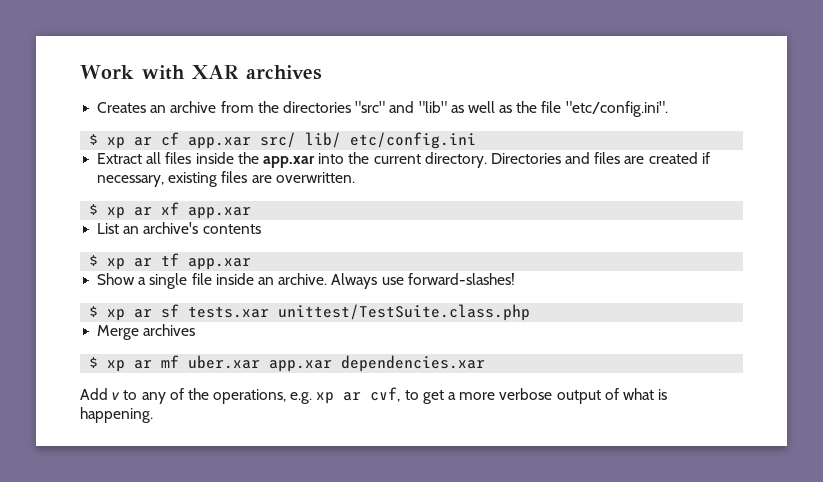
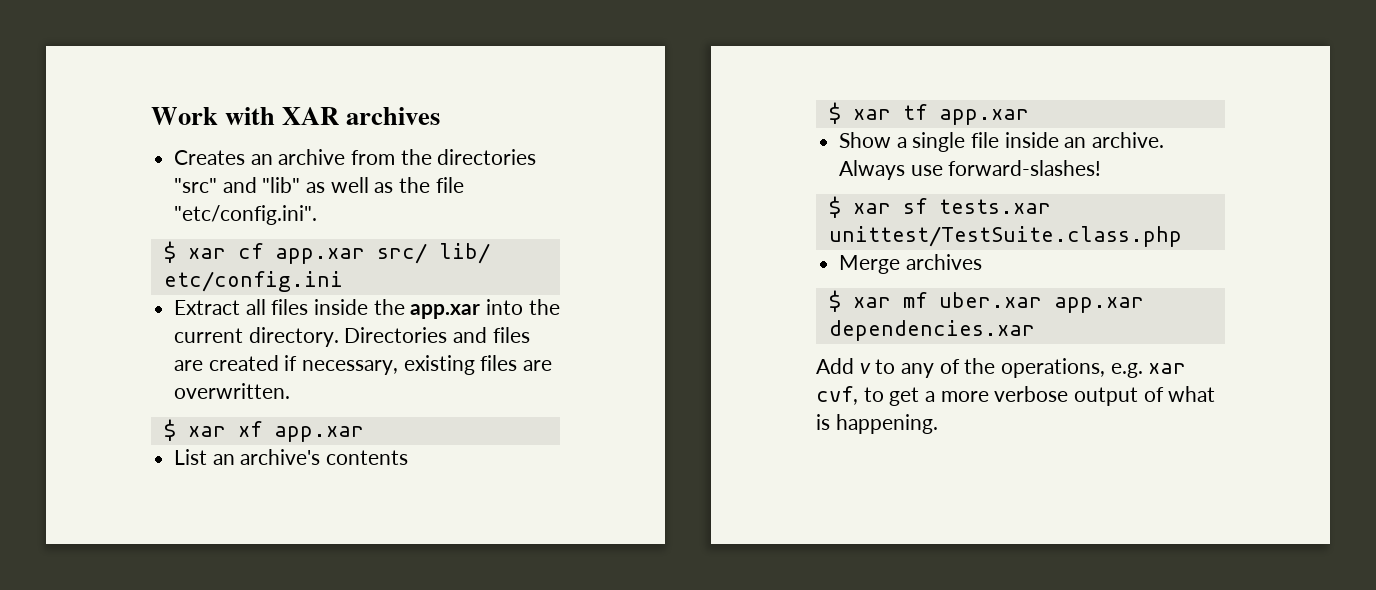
- $ xp ar cf app.xar src/ lib/ etc/config.ini
+ $ xar cf app.xar src/ lib/ etc/config.ini
- $ xp ar xf app.xar
+ $ xar xf app.xar
- $ xp ar tf app.xar
+ $ xar tf app.xar
- $ xp ar sf tests.xar unittest/TestSuite.class.php
+ $ xar sf tests.xar unittest/TestSuite.class.php
- $ xp ar mf uber.xar app.xar dependencies.xar
+ $ xar mf uber.xar app.xar dependencies.xar
- Add v to any of the operations, e.g. xp ar cvf, to get a more verbose output of what is happening.
+ Add v to any of the operations, e.g. xar cvf, to get a more verbose output of what is happening.

